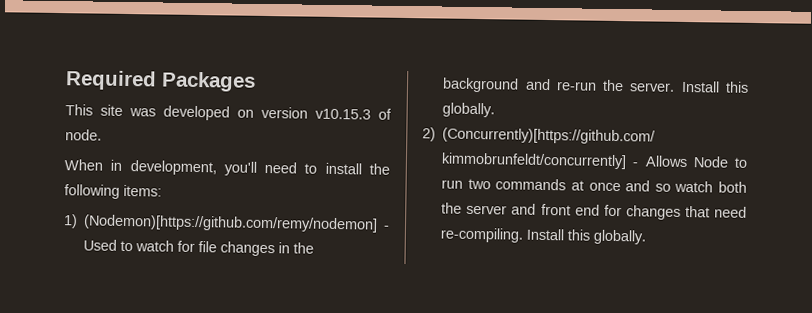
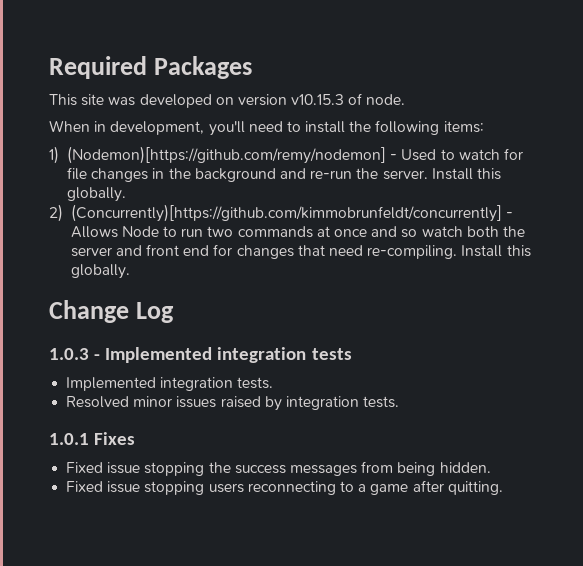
+ Change Log
+ 1.0.3 - Implemented integration tests
+ Implemented integration tests.
+ Resolved minor issues raised by integration tests.
+ 1.0.1 Fixes
+ Fixed issue stopping the success messages from being hidden.
+ Fixed issue stopping users reconnecting to a game after quitting.

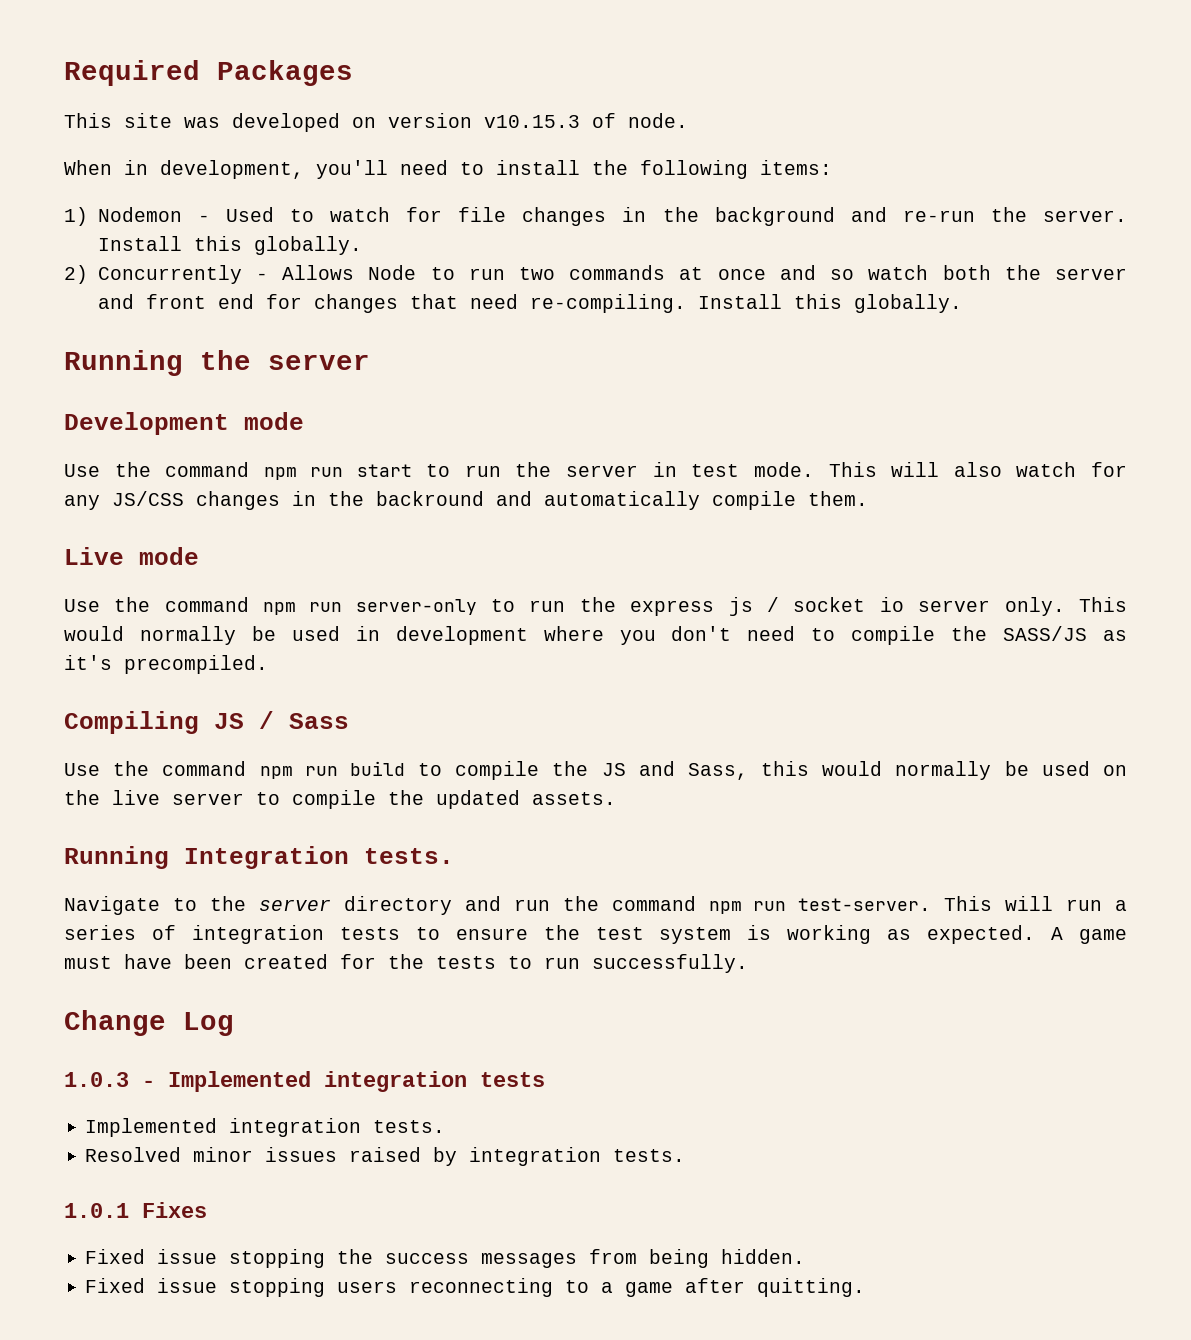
- 1) (Nodemon)[https://github.com/remy/nodemon] - Used to watch for file changes in the background and re-run the server.
+ 1) Nodemon - Used to watch for file changes in the background and re-run the server.
- 2) (Concurrently)[https://github.com/kimmobrunfeldt/concurrently] - Allows Node to run two commands at once and so watch both the server and front end for changes that need re-compiling.
+ 2) Concurrently - Allows Node to run two commands at once and so watch both the server and front end for changes that need re-compiling.
+ Running the server
+ Development mode
+ Use the command npm run start to run the server in test mode. This will also watch for any JS/CSS changes in the backround and automatically compile them.
+ Live mode
+ Use the command npm run server-only to run the express js / socket io server only. This would normally be used in development where you don't need to compile the SASS/JS as it's precompiled.
+ Compiling JS / Sass
+ Use the command npm run build to compile the JS and Sass, this would normally be used on the live server to compile the updated assets.
+ Running Integration tests.
+ Navigate to the server directory and run the command npm run test-server. This will run a series of integration tests to ensure the test system is working as expected. A game must have been created for the tests to run successfully.

